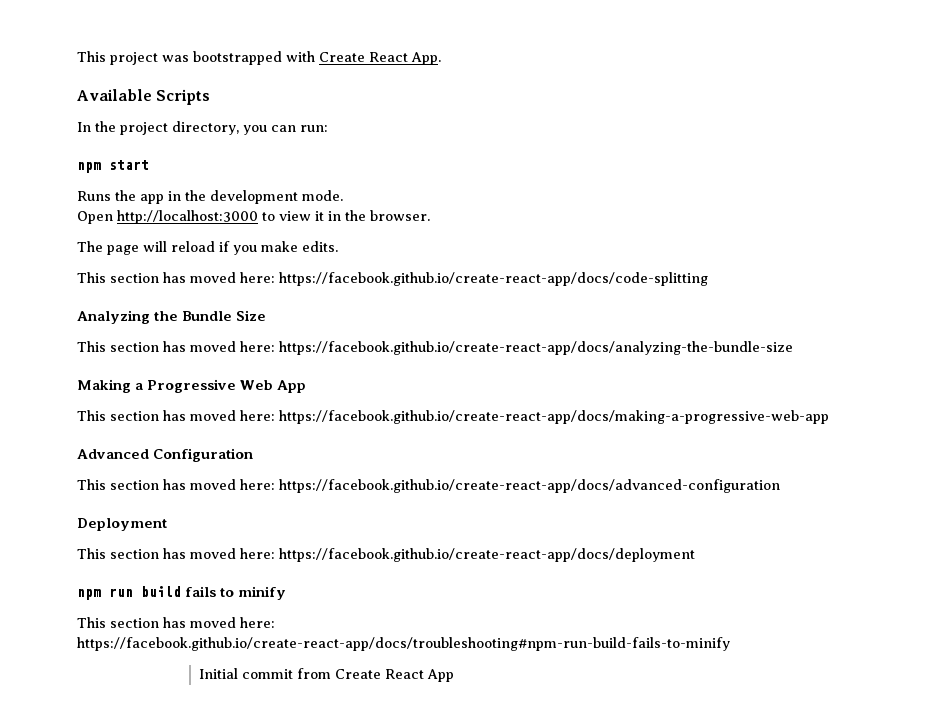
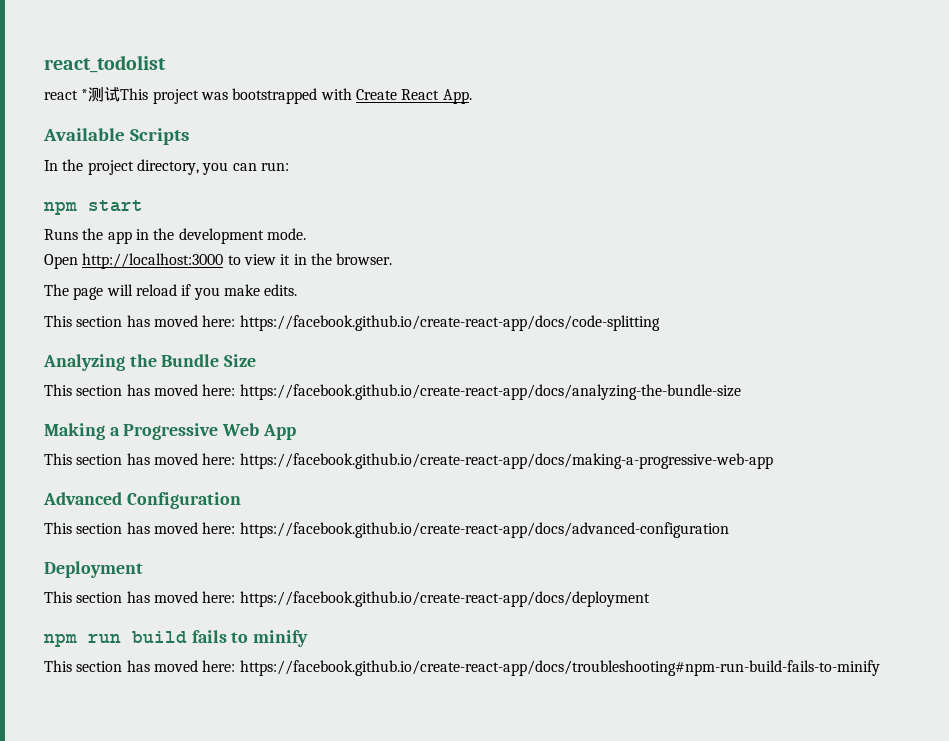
- This project was bootstrapped with Create React App.
+ react_todolist
+ react *测试This project was bootstrapped with Create React App.
- Initial commit from Create React App

